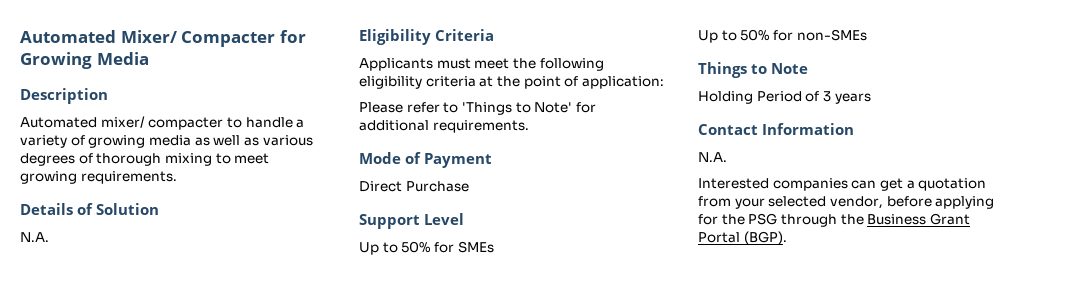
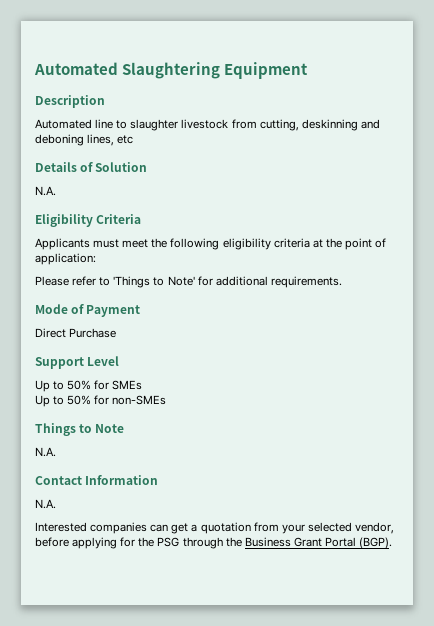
- Automated Mixer/ Compacter for Growing Media
+ Automated Slaughtering Equipment
  Description
- Automated mixer/ compacter to handle a variety of growing media as well as various degrees of thorough mixing to meet growing requirements.
+ Automated line to slaughter livestock from cutting, deskinning and deboning lines, etc
  Things to Note
- Holding Period of 3 years
+ N.A.

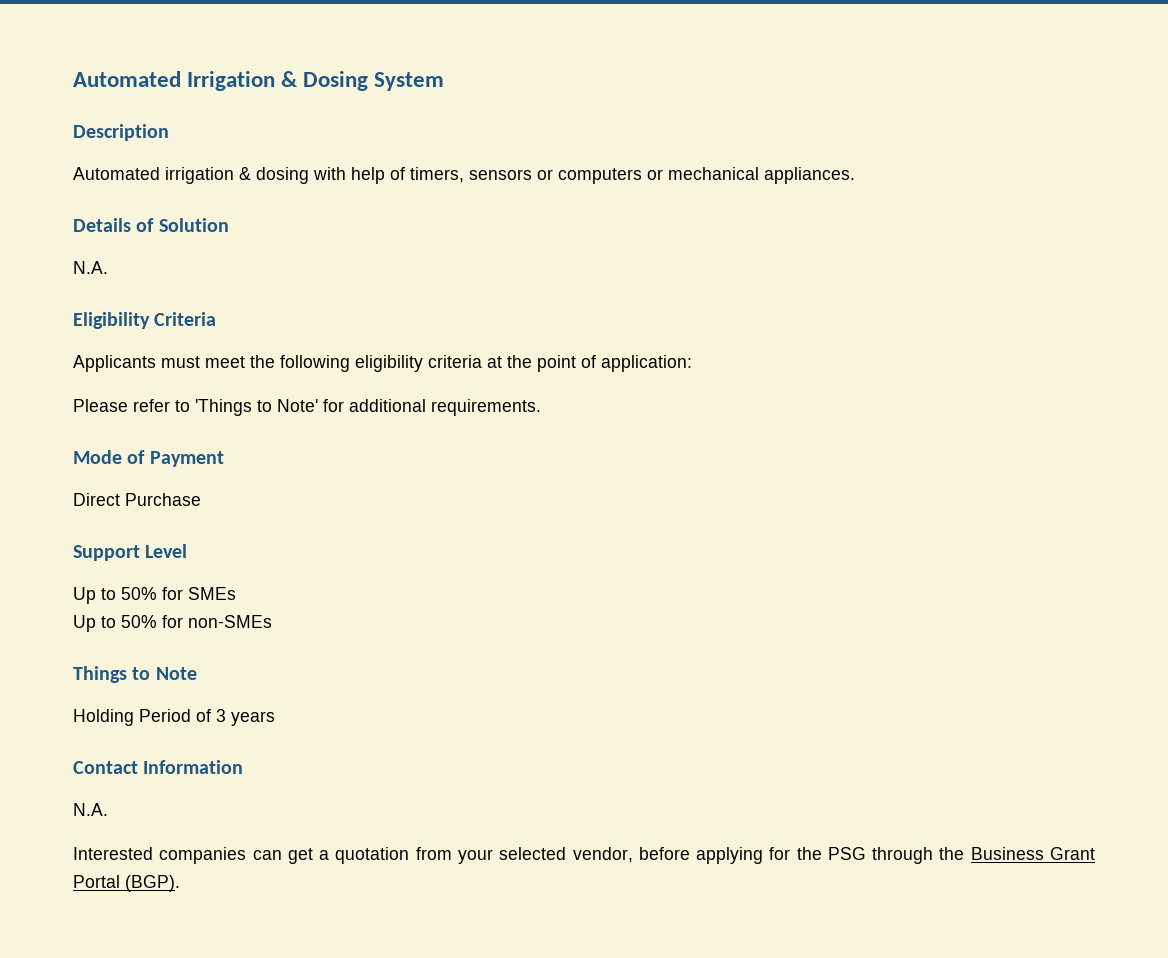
- Automated Slaughtering Equipment
+ Automated Irrigation & Dosing System
  Description
- Automated line to slaughter livestock from cutting, deskinning and deboning lines, etc
+ Automated irrigation & dosing with help of timers, sensors or computers or mechanical appliances.
  Things to Note
- N.A.
+ Holding Period of 3 years

